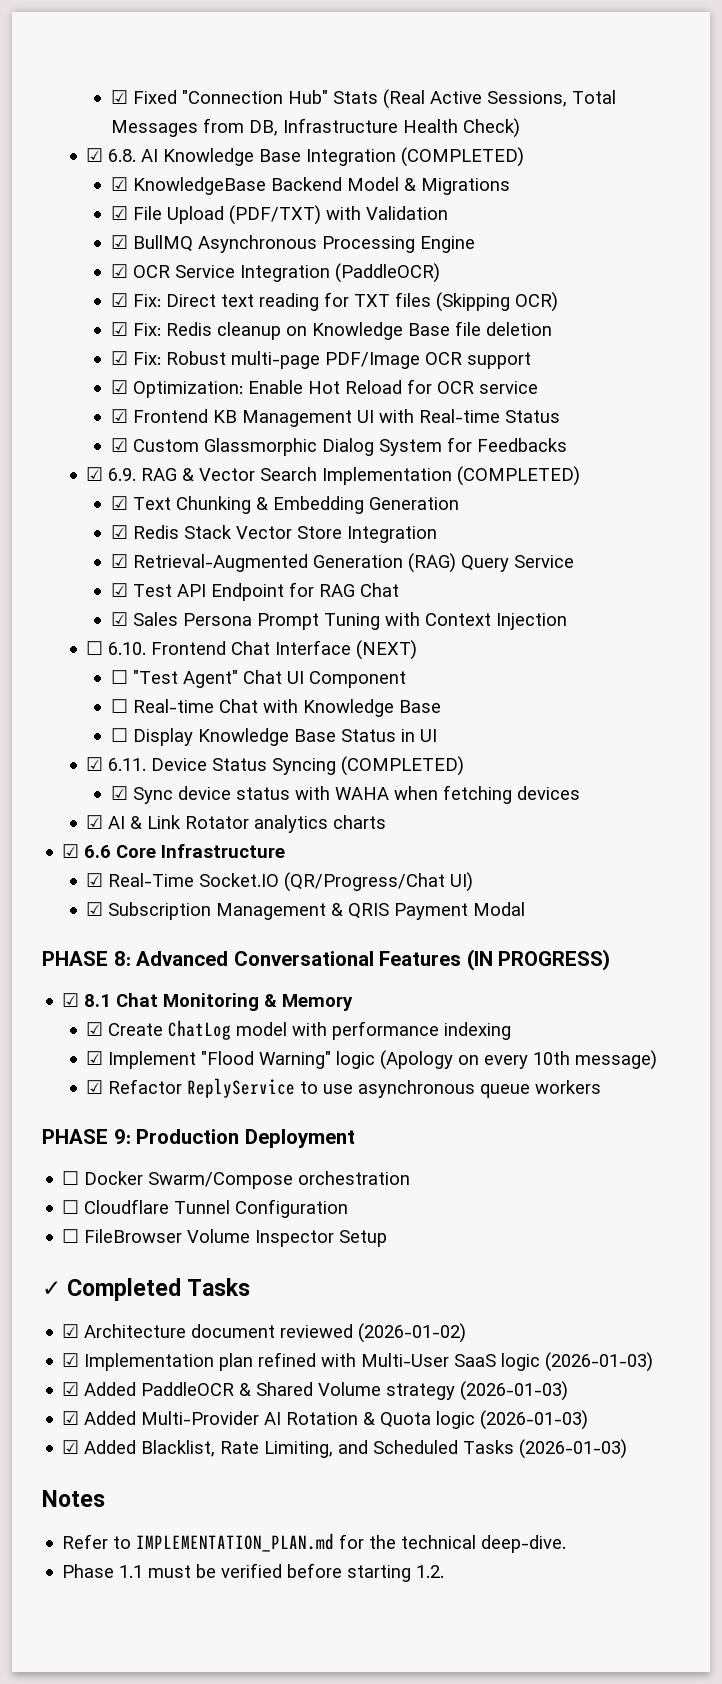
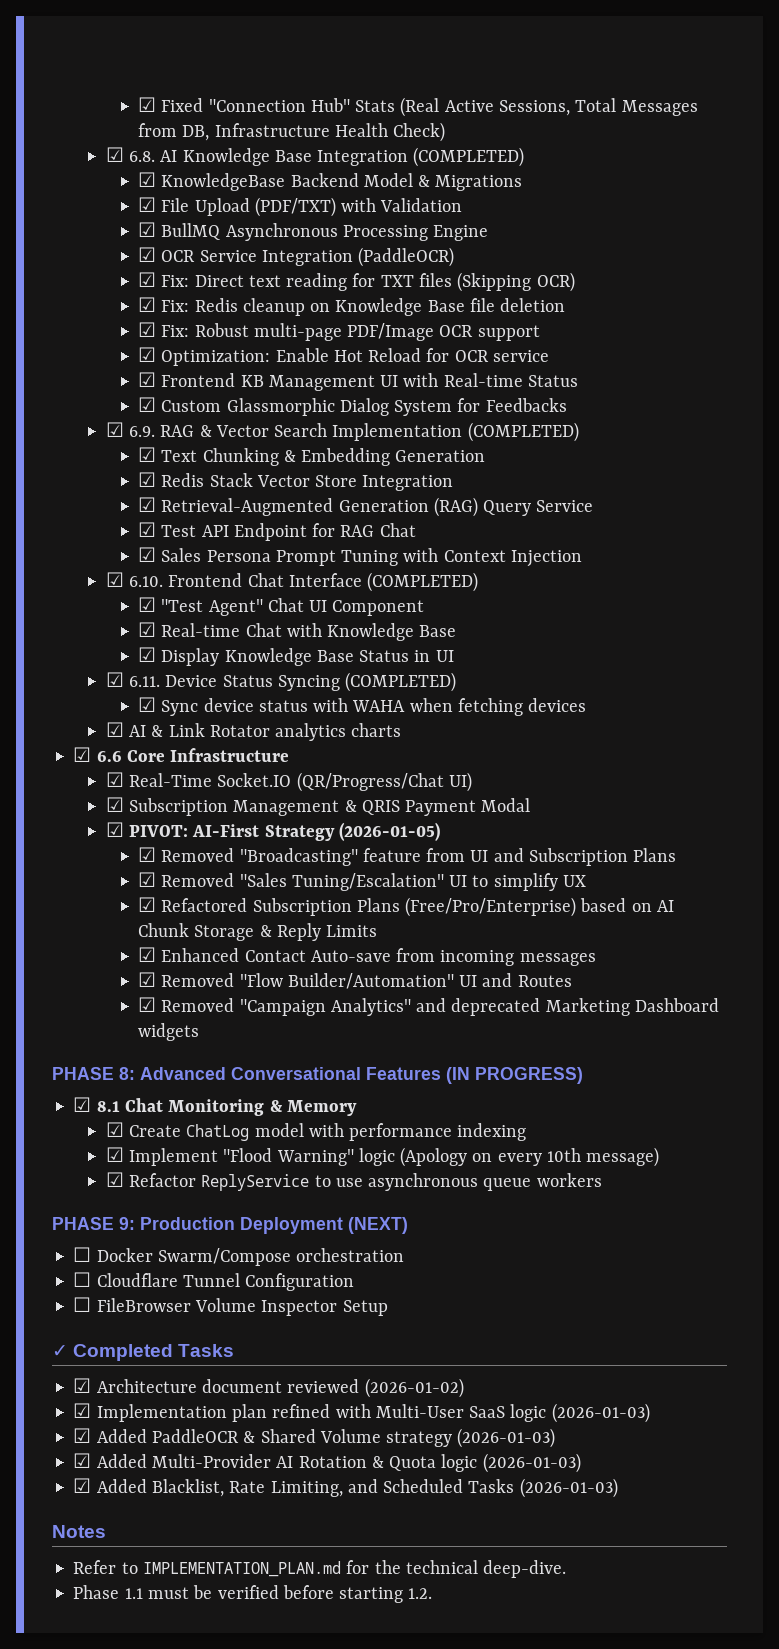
- ☐ 6.10. Frontend Chat Interface (NEXT)
- ☐ "Test Agent" Chat UI Component
+ ☑ 6.10. Frontend Chat Interface (COMPLETED)
+ ☑ "Test Agent" Chat UI Component
- ☐ Real-time Chat with Knowledge Base
+ ☑ Real-time Chat with Knowledge Base
- ☐ Display Knowledge Base Status in UI
+ ☑ Display Knowledge Base Status in UI
+ ☑ PIVOT: AI-First Strategy (2026-01-05)
+ ☑ Removed "Broadcasting" feature from UI and Subscription Plans
+ ☑ Removed "Sales Tuning/Escalation" UI to simplify UX
+ ☑ Refactored Subscription Plans (Free/Pro/Enterprise) based on AI Chunk Storage & Reply Limits
+ ☑ Enhanced Contact Auto-save from incoming messages
+ ☑ Removed "Flow Builder/Automation" UI and Routes
+ ☑ Removed "Campaign Analytics" and deprecated Marketing Dashboard widgets
- PHASE 9: Production Deployment
+ PHASE 9: Production Deployment (NEXT)

